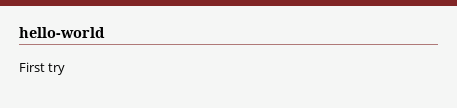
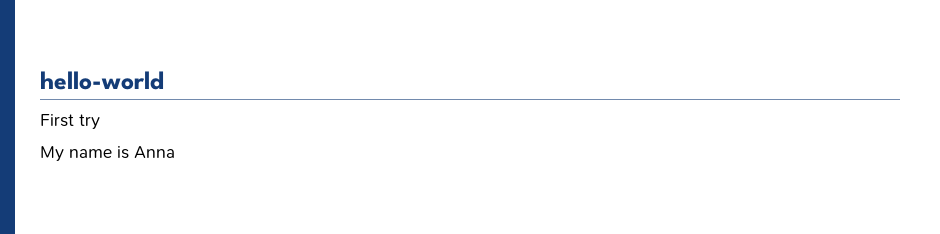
+ My name is Anna

